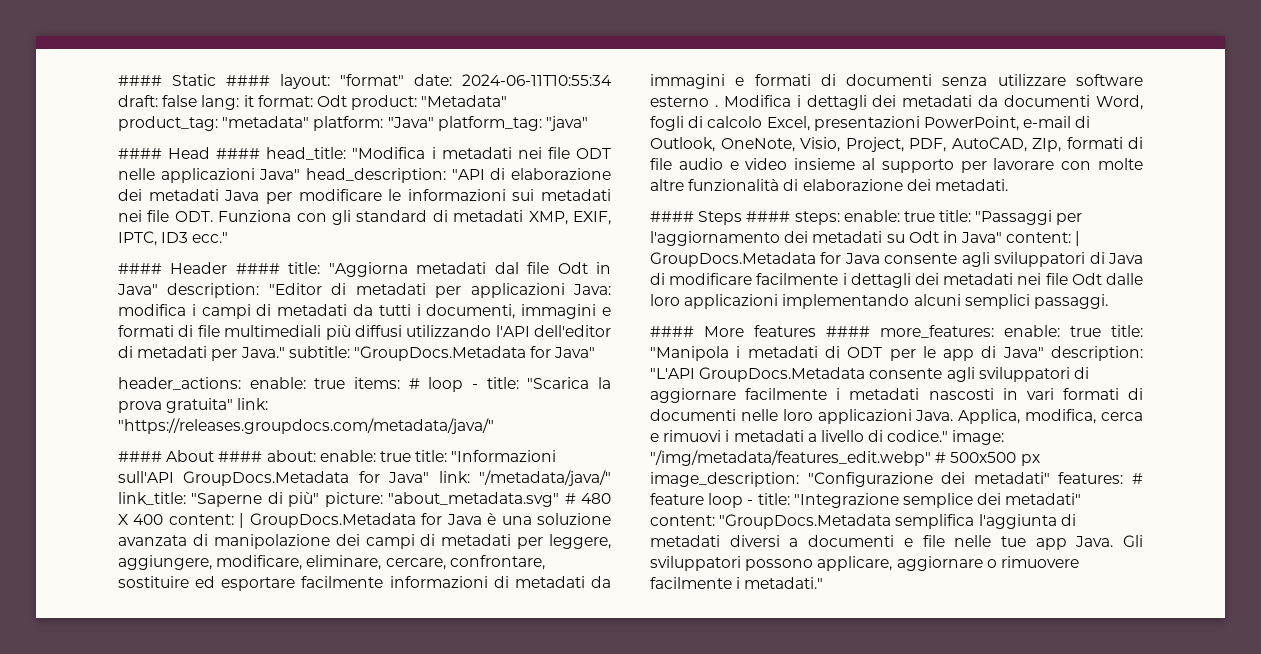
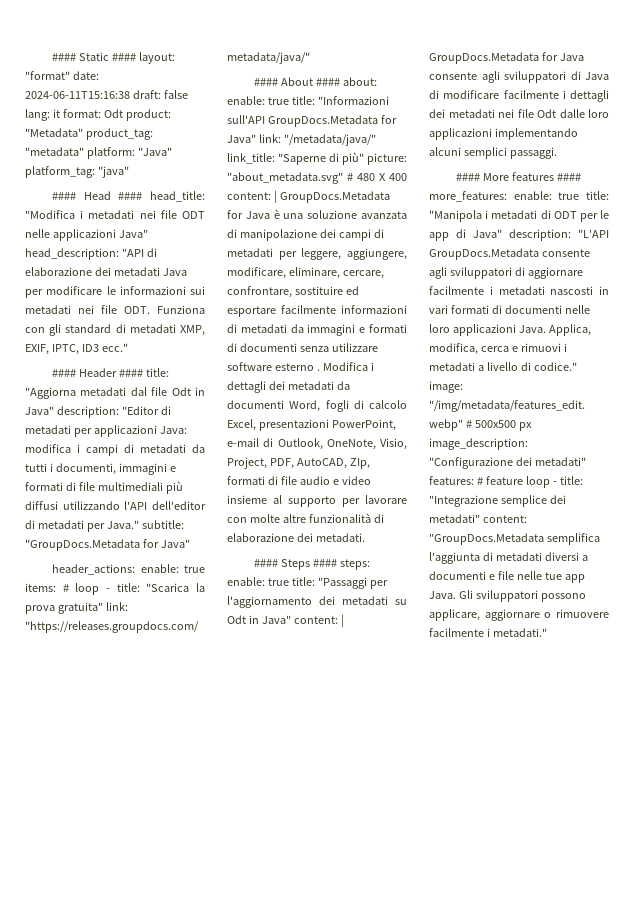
- #### Static #### layout: "format" date: 2024-06-11T10:55:34 draft: false lang: it format: Odt product: "Metadata" product_tag: "metadata" platform: "Java" platform_tag: "java"
+ #### Static #### layout: "format" date: 2024-06-11T15:16:38 draft: false lang: it format: Odt product: "Metadata" product_tag: "metadata" platform: "Java" platform_tag: "java"

